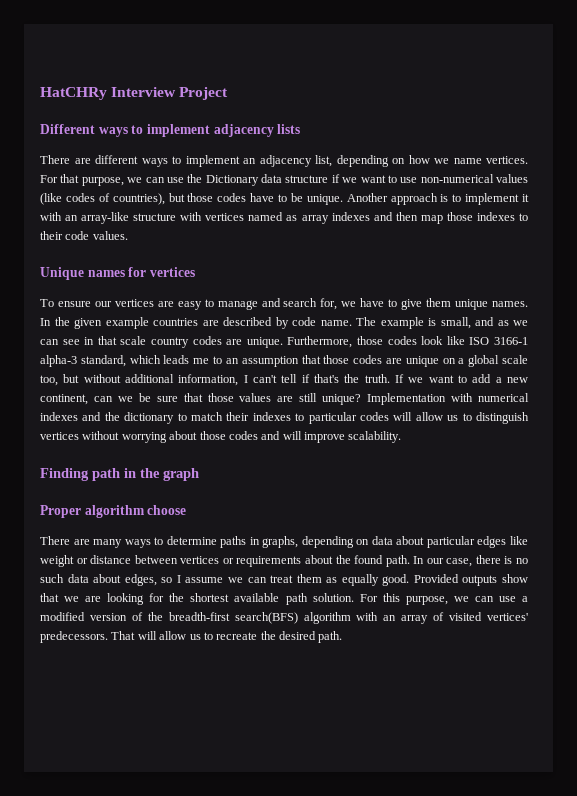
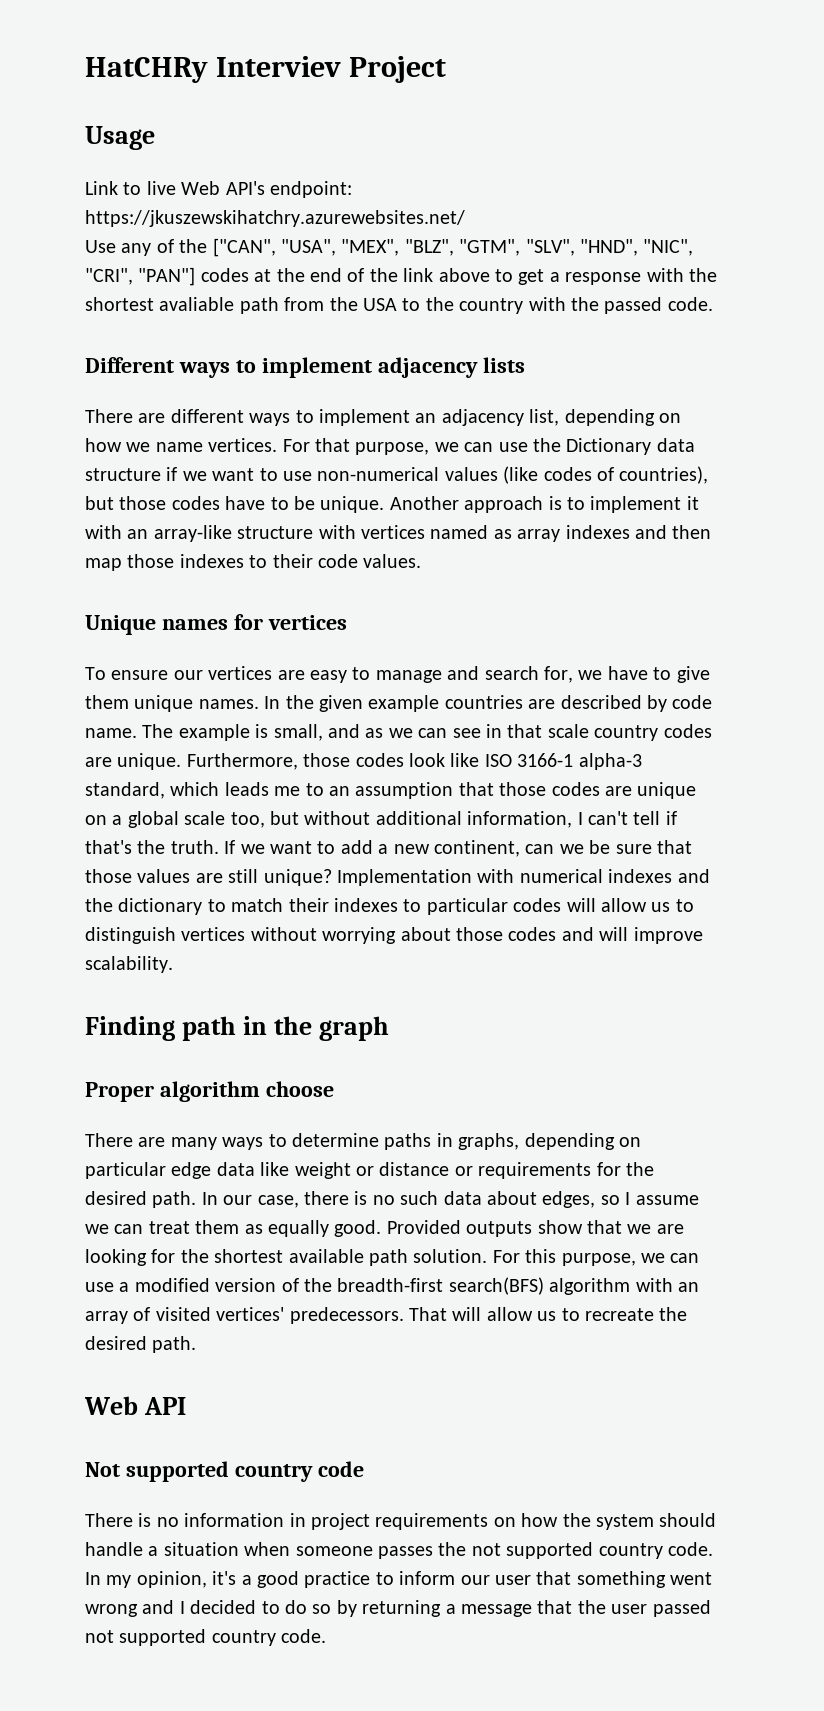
- HatCHRy Interview Project
+ HatCHRy Interviev Project
+ Usage
+ Link to live Web API's endpoint: https://jkuszewskihatchry.azurewebsites.net/
+ Use any of the ["CAN", "USA", "MEX", "BLZ", "GTM", "SLV", "HND", "NIC", "CRI", "PAN"] codes at the end of the link above to get a response with the shortest avaliable path from the USA to the country with the passed code.
- There are many ways to determine paths in graphs, depending on data about particular edges like weight or distance between vertices or requirements about the found path.
+ There are many ways to determine paths in graphs, depending on particular edge data like weight or distance or requirements for the desired path.
+ Web API
+ Not supported country code
+ There is no information in project requirements on how the system should handle a situation when someone passes the not supported country code. In my opinion, it's a good practice to inform our user that something went wrong and I decided to do so by returning a message that the user passed not supported country code.

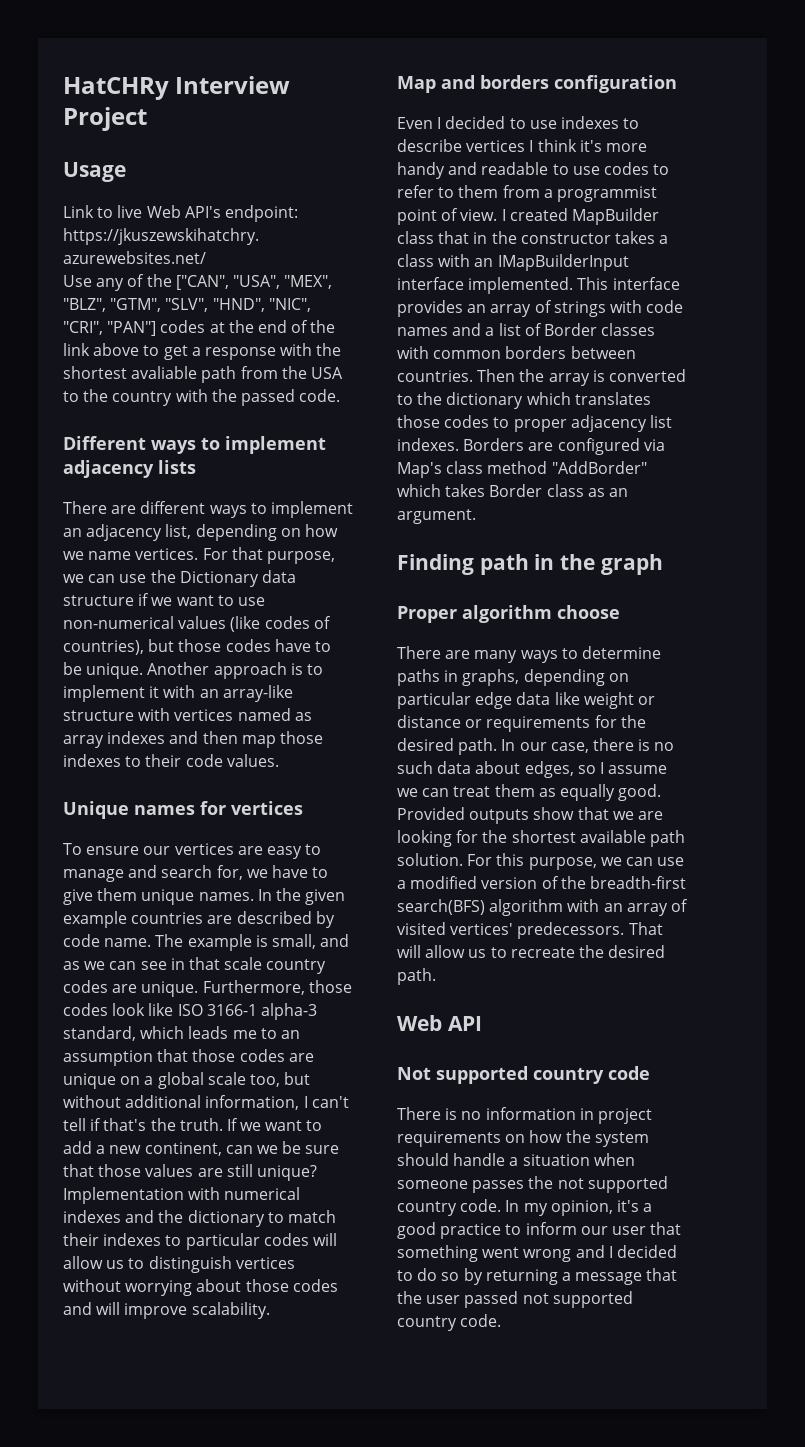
- HatCHRy Interviev Project
+ HatCHRy Interview Project
+ Map and borders configuration
+ Even I decided to use indexes to describe vertices I think it's more handy and readable to use codes to refer to them from a programmist point of view. I created MapBuilder class that in the constructor takes a class with an IMapBuilderInput interface implemented. This interface provides an array of strings with code names and a list of Border classes with common borders between countries. Then the array is converted to the dictionary which translates those codes to proper adjacency list indexes. Borders are configured via Map's class method "AddBorder" which takes Border class as an argument.

